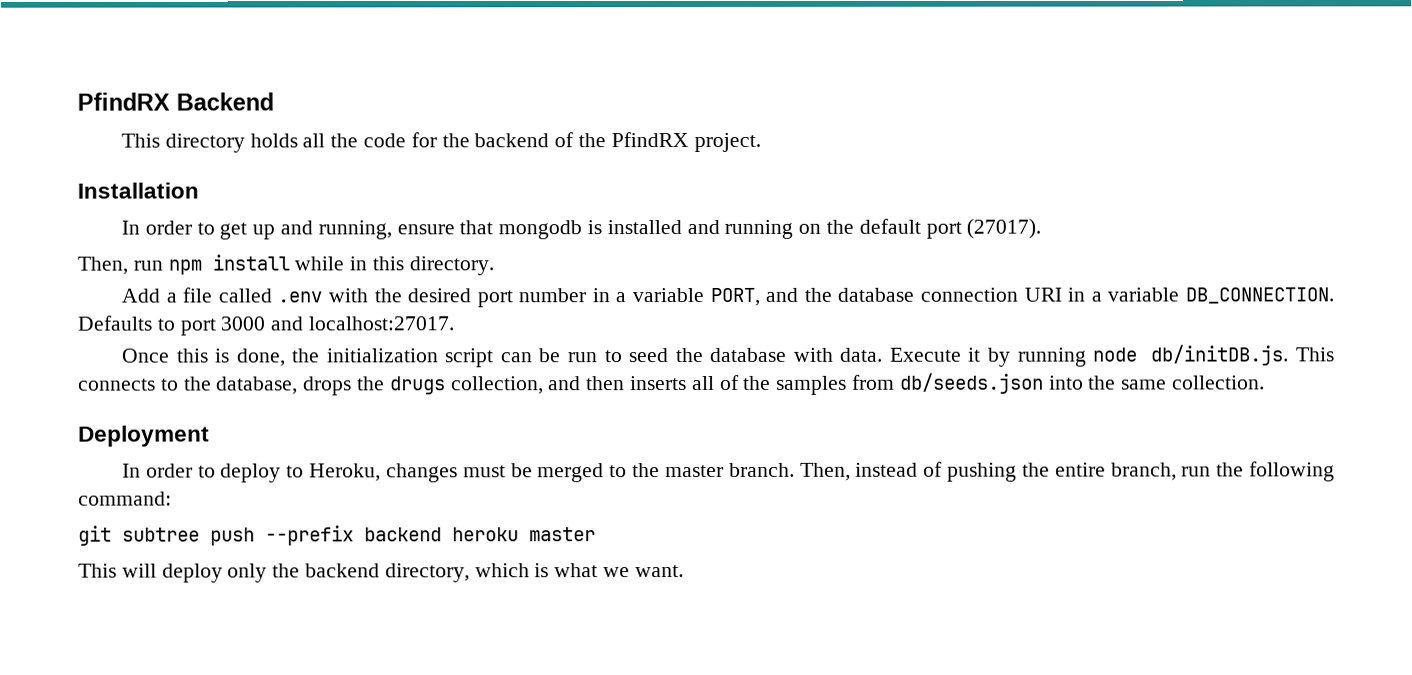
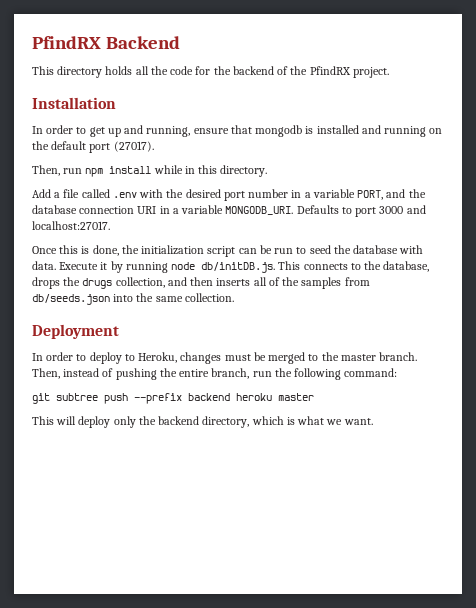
- Add a file called .env with the desired port number in a variable PORT, and the database connection URI in a variable DB_CONNECTION.
+ Add a file called .env with the desired port number in a variable PORT, and the database connection URI in a variable MONGODB_URI.

